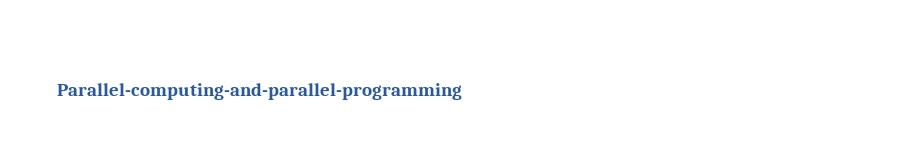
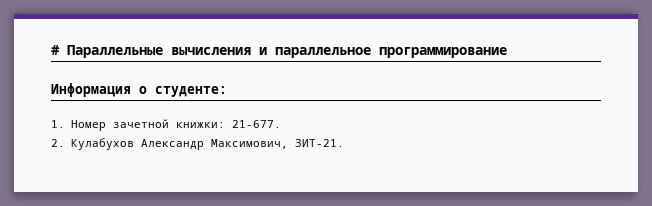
- Parallel-computing-and-parallel-programming
+ # Параллельные вычисления и параллельное программирование
+ Информация о студенте:
+ 1. Номер зачетной книжки: 21-677.
+ 2. Кулабухов Александр Максимович, ЗИТ-21.

